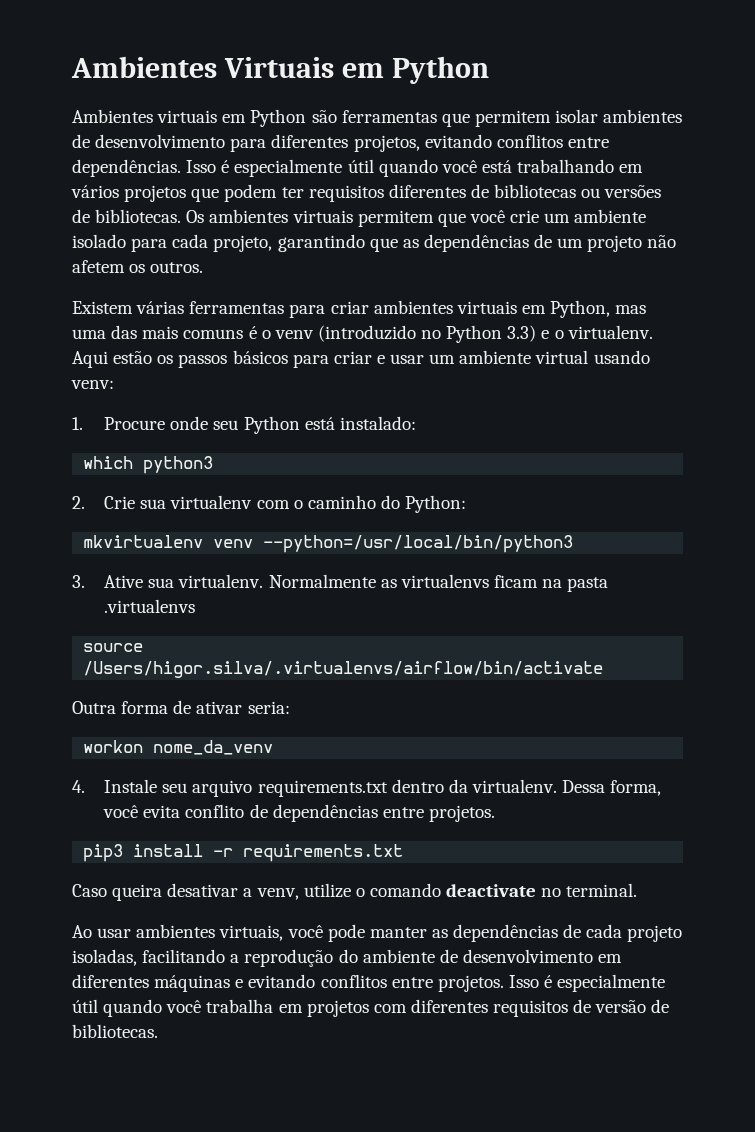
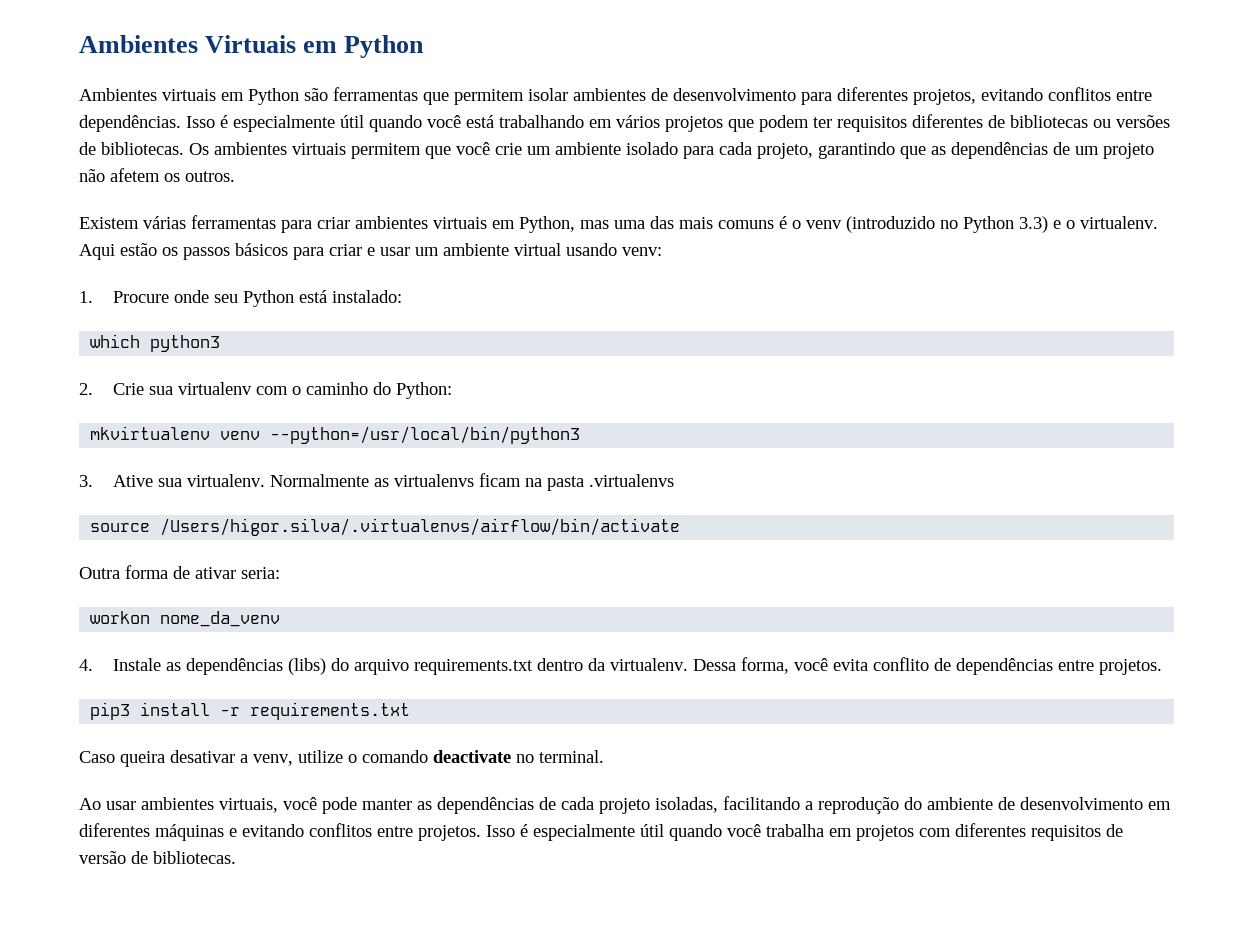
- 4. Instale seu arquivo requirements.txt dentro da virtualenv.
+ 4. Instale as dependências (libs) do arquivo requirements.txt dentro da virtualenv.

